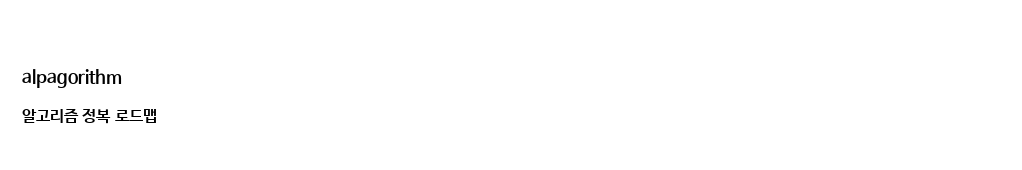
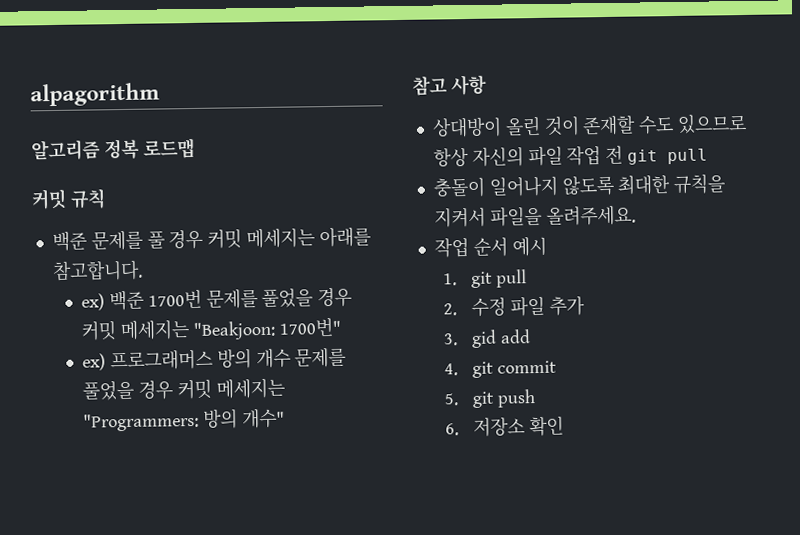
+ 커밋 규칙
+ 백준 문제를 풀 경우 커밋 메세지는 아래를 참고합니다.
+ ex) 백준 1700번 문제를 풀었을 경우 커밋 메세지는 "Beakjoon: 1700번"
+ ex) 프로그래머스 방의 개수 문제를 풀었을 경우 커밋 메세지는 "Programmers: 방의 개수"
+ 참고 사항
+ 상대방이 올린 것이 존재할 수도 있으므로 항상 자신의 파일 작업 전 git pull
+ 충돌이 일어나지 않도록 최대한 규칙을 지켜서 파일을 올려주세요.
+ 작업 순서 예시
+ 1. git pull
+ 2. 수정 파일 추가
+ 3. gid add
+ 4. git commit
+ 5. git push
+ 6. 저장소 확인

